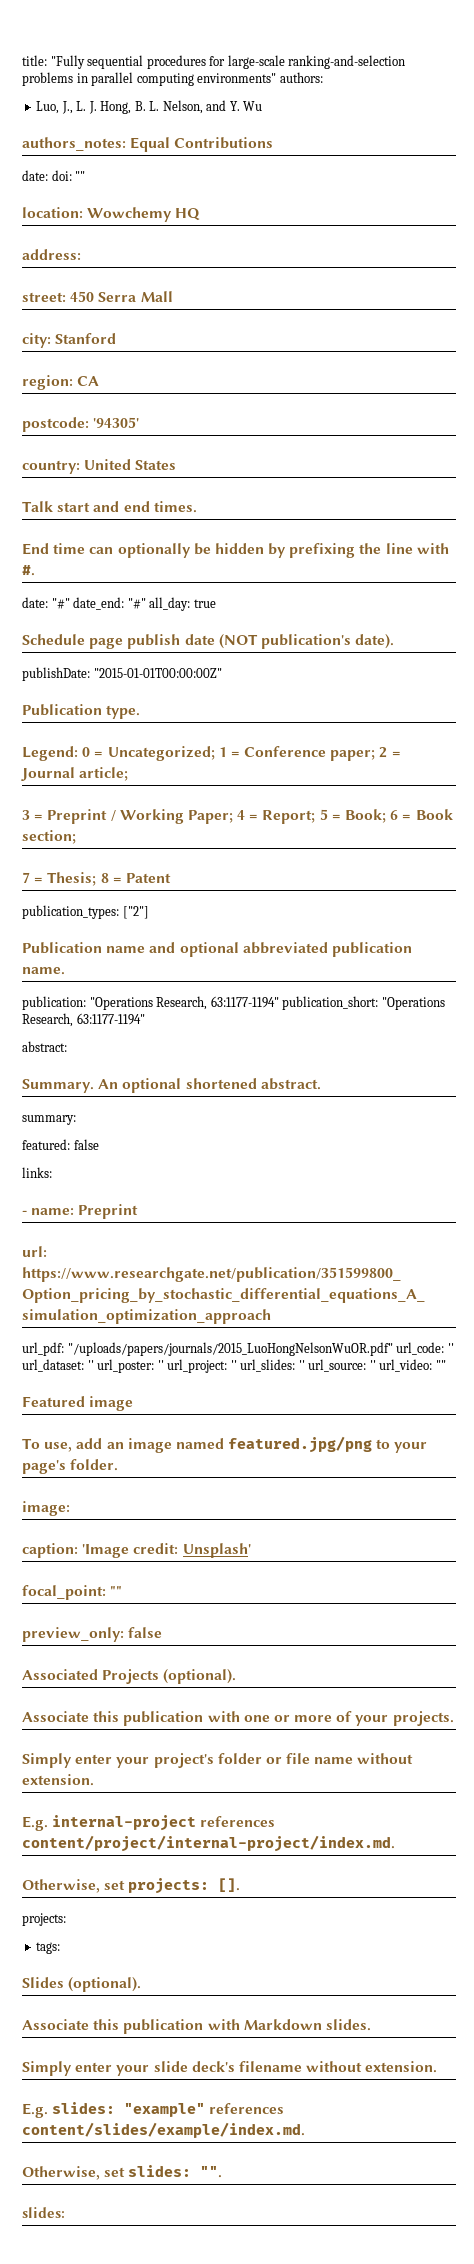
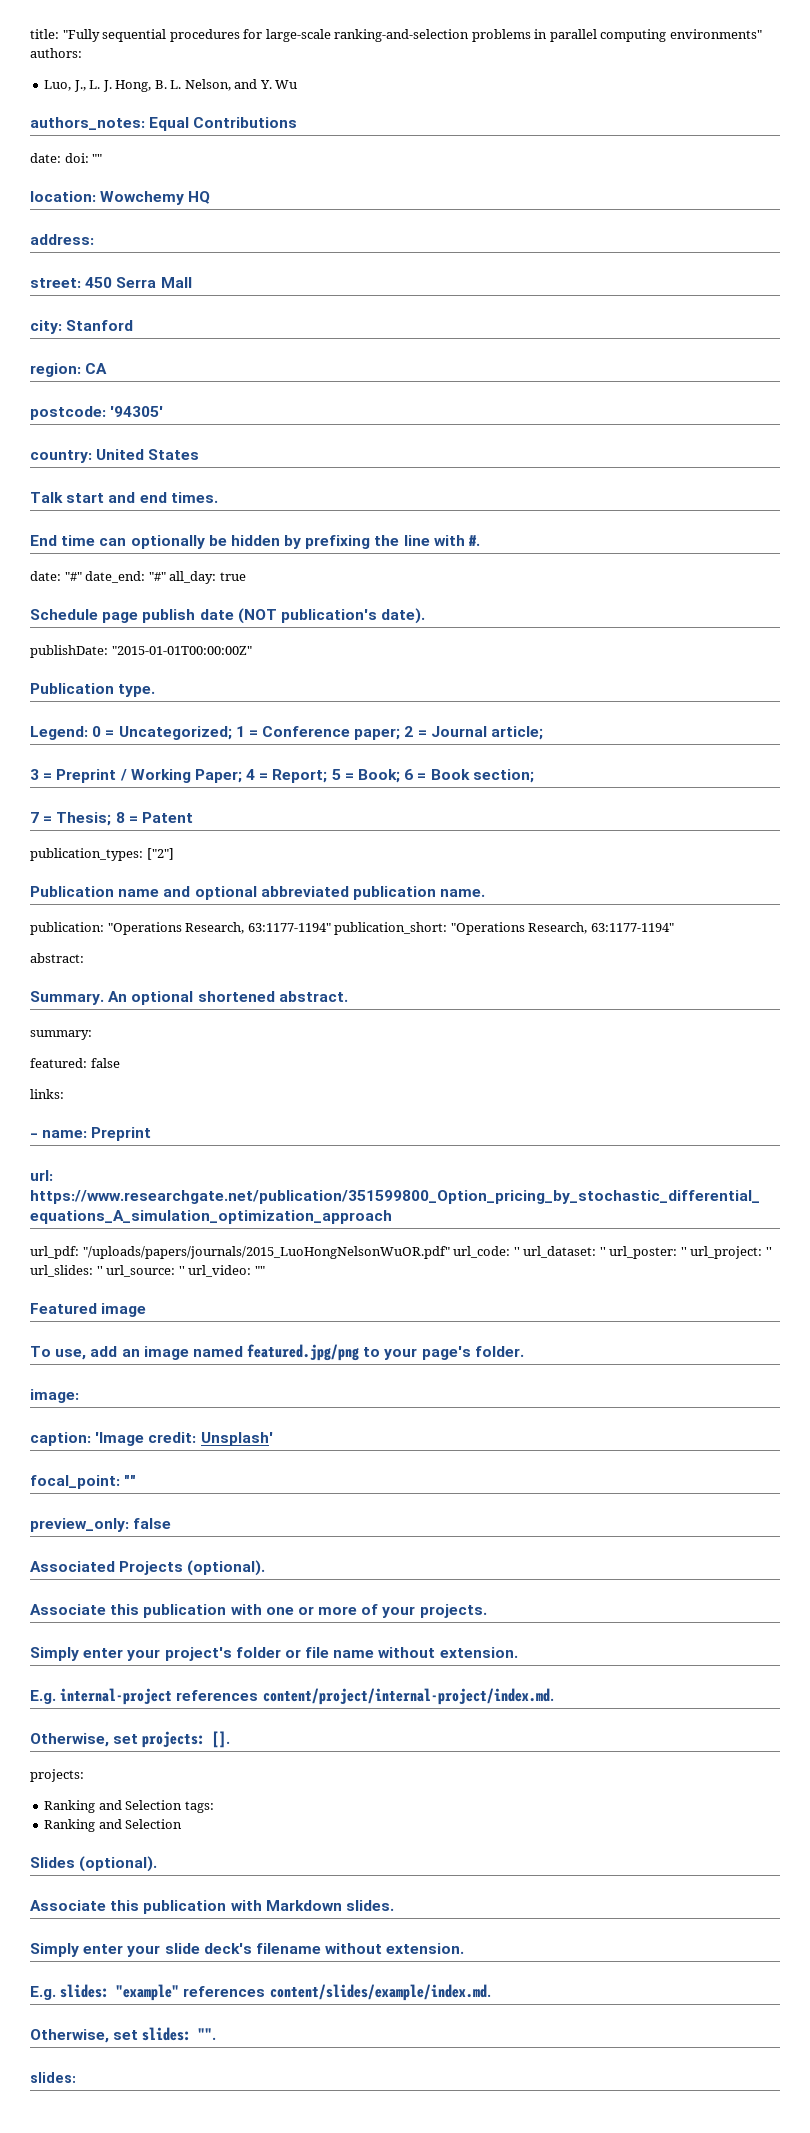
- tags:
+ Ranking and Selection tags:
+ Ranking and Selection

